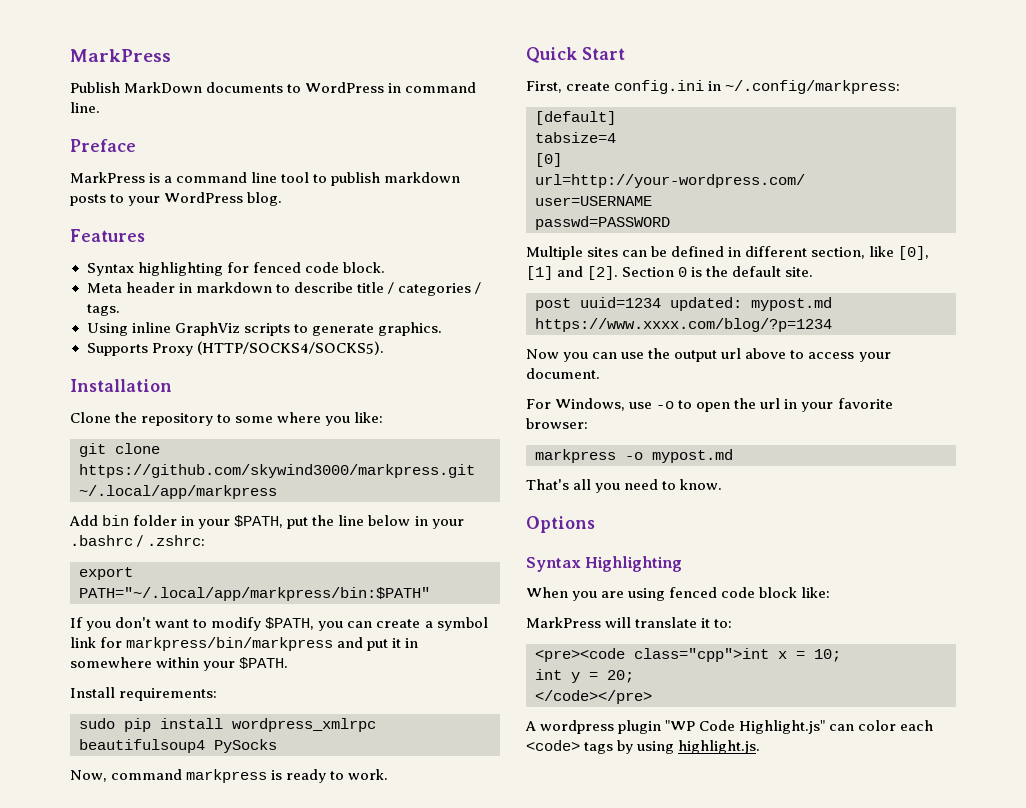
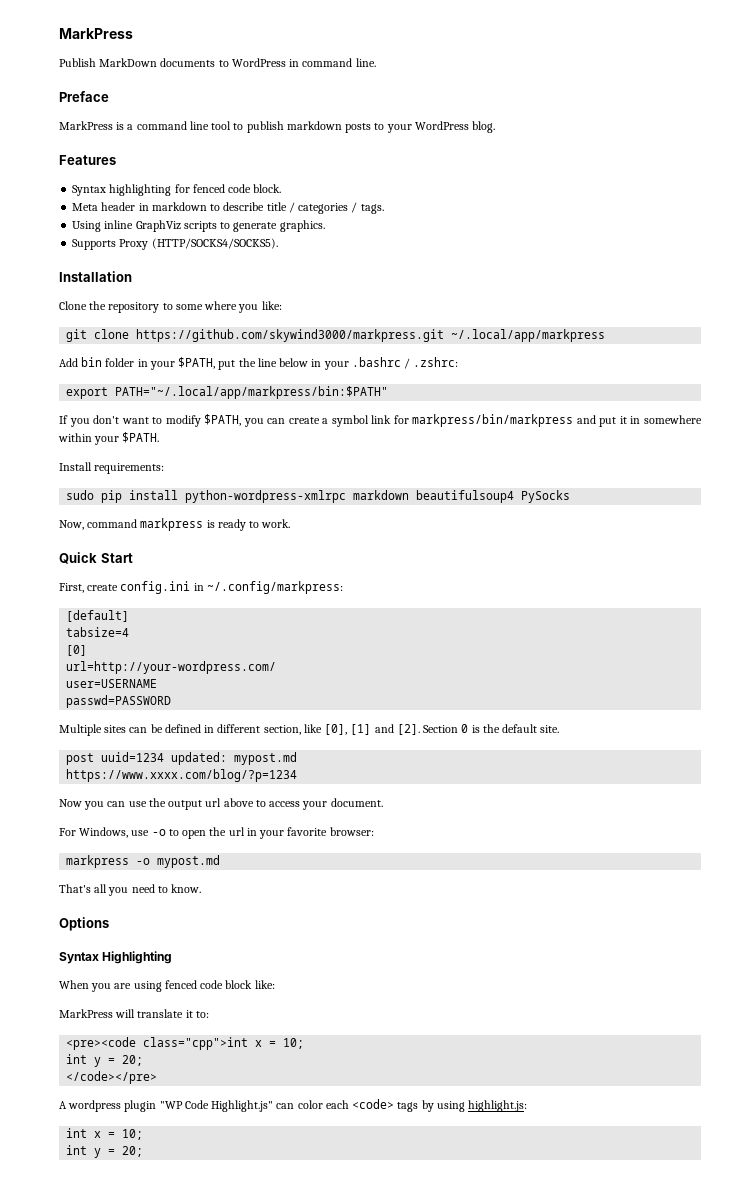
- sudo pip install wordpress_xmlrpc beautifulsoup4 PySocks
+ sudo pip install python-wordpress-xmlrpc markdown beautifulsoup4 PySocks
- A wordpress plugin "WP Code Highlight.js" can color each <code> tags by using highlight.js.
+ A wordpress plugin "WP Code Highlight.js" can color each <code> tags by using highlight.js:
+ int x = 10;
+ int y = 20;

